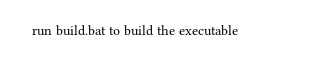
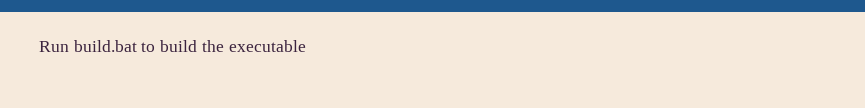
- run build.bat to build the executable
+ Run build.bat to build the executable

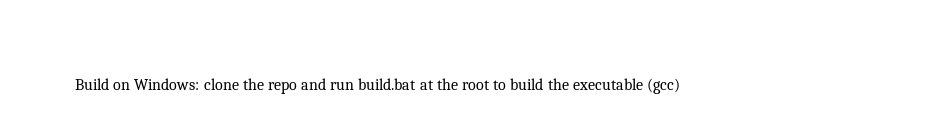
- Run build.bat to build the executable
+ Build on Windows: clone the repo and run build.bat at the root to build the executable (gcc)

